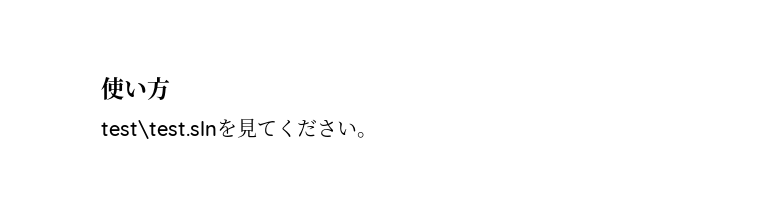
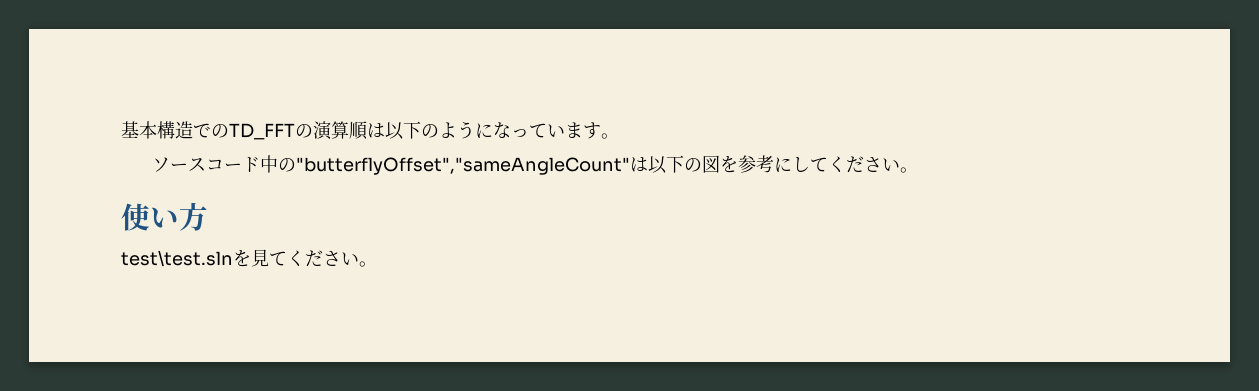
+ 基本構造でのTD_FFTの演算順は以下のようになっています。
+ ソースコード中の"butterflyOffset","sameAngleCount"は以下の図を参考にしてください。

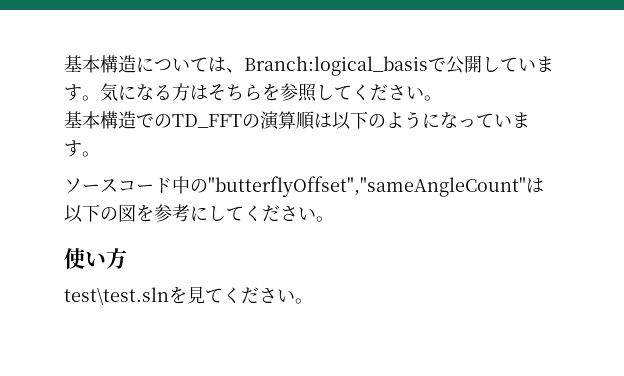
+ 基本構造については、Branch:logical_basisで公開しています。気になる方はそちらを参照してください。

